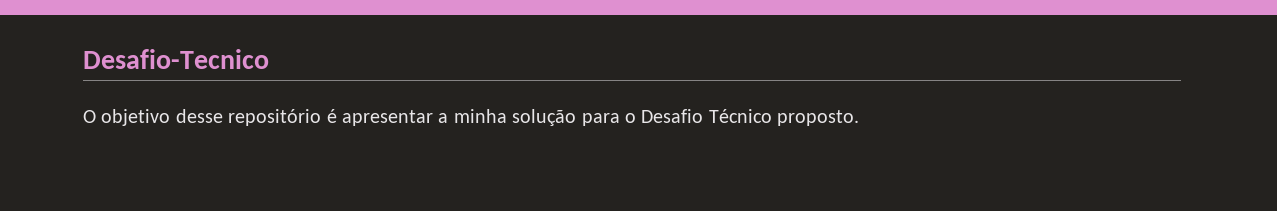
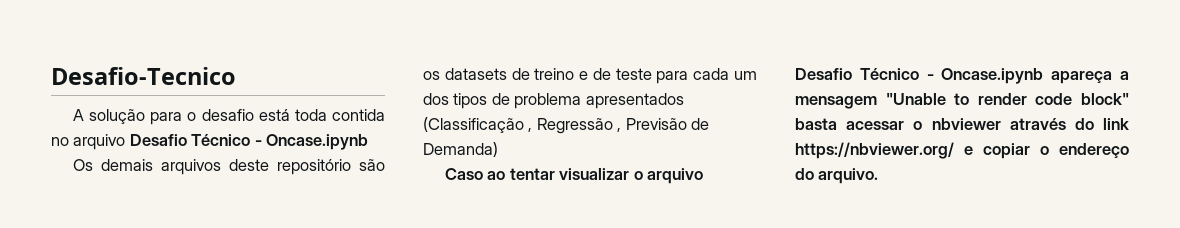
- O objetivo desse repositório é apresentar a minha solução para o Desafio Técnico proposto.
+ A solução para o desafio está toda contida no arquivo Desafio Técnico - Oncase.ipynb
+ Os demais arquivos deste repositório são os datasets de treino e de teste para cada um dos tipos de problema apresentados (Classificação , Regressão , Previsão de Demanda)
+ Caso ao tentar visualizar o arquivo Desafio Técnico - Oncase.ipynb apareça a mensagem "Unable to render code block" basta acessar o nbviewer através do link https://nbviewer.org/ e copiar o endereço do arquivo.

